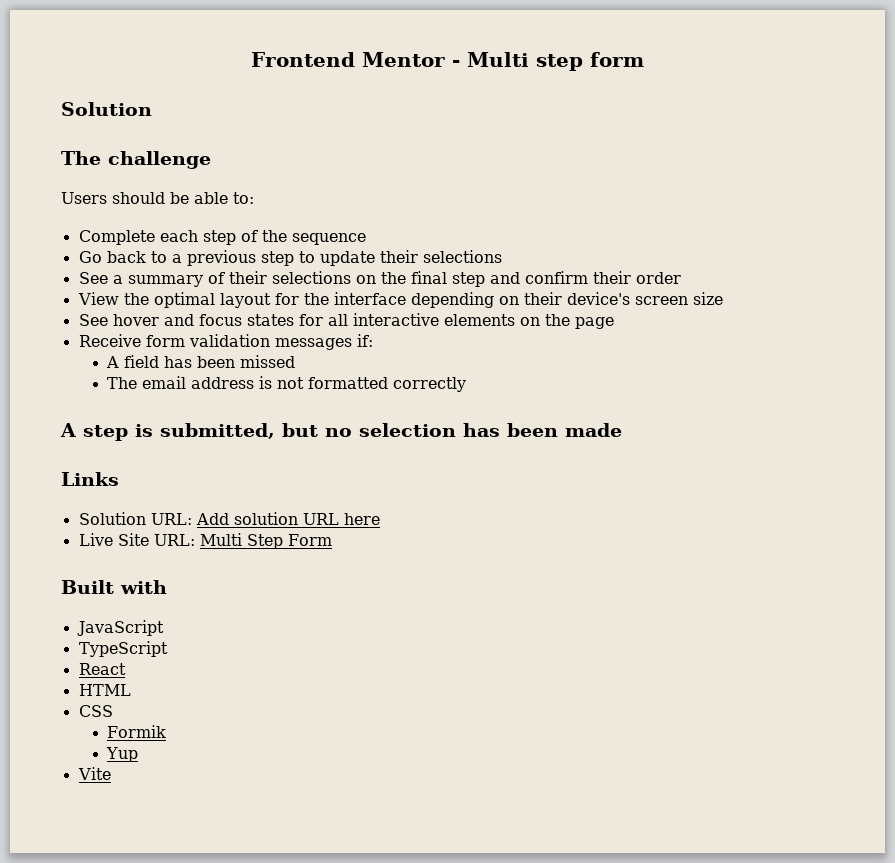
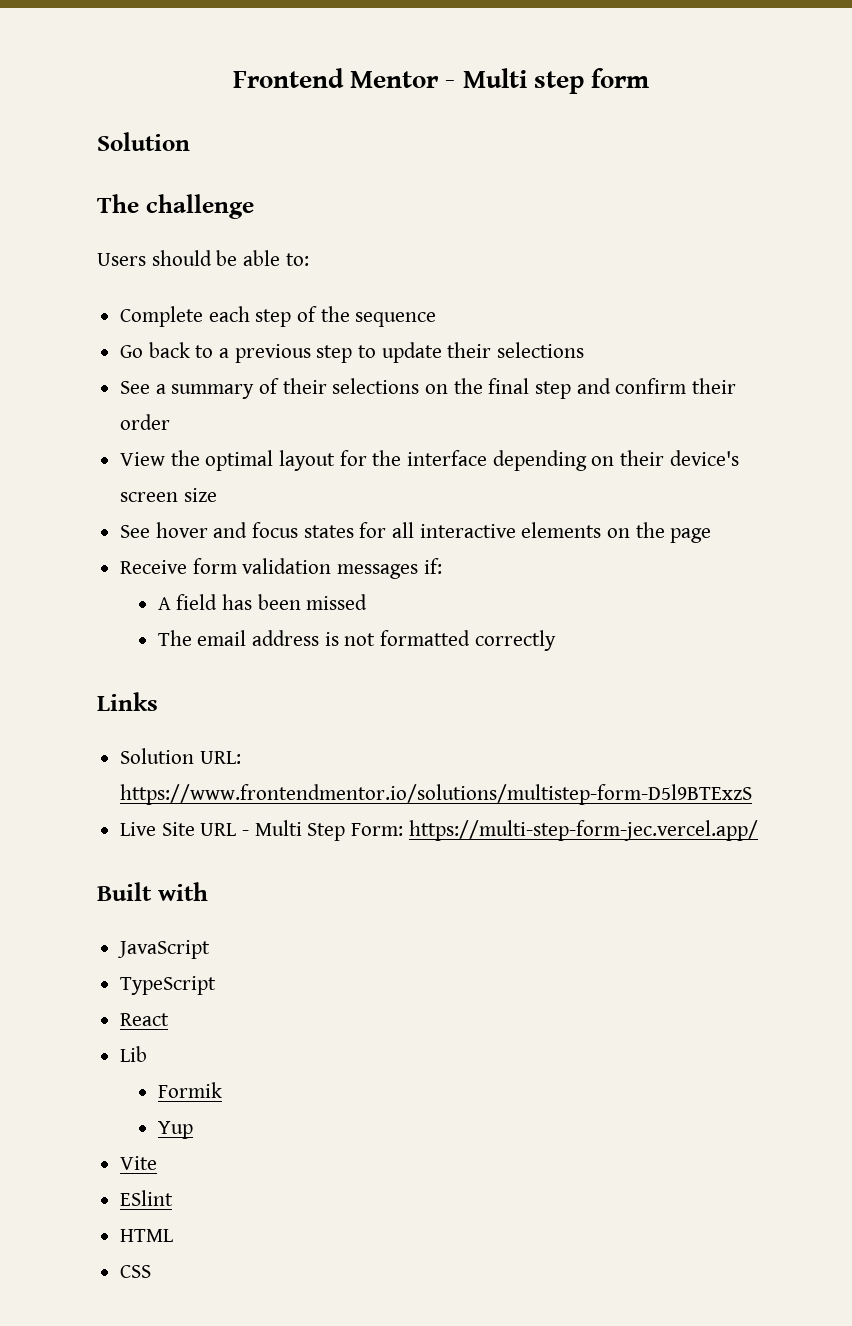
- A step is submitted, but no selection has been made
  Links
- Solution URL: Add solution URL here
- Live Site URL: Multi Step Form
+ Solution URL: https://www.frontendmentor.io/solutions/multistep-form-D5l9BTExzS
+ Live Site URL - Multi Step Form: https://multi-step-form-jec.vercel.app/
- HTML
- CSS
+ Lib
+ ESlint
+ HTML
+ CSS

